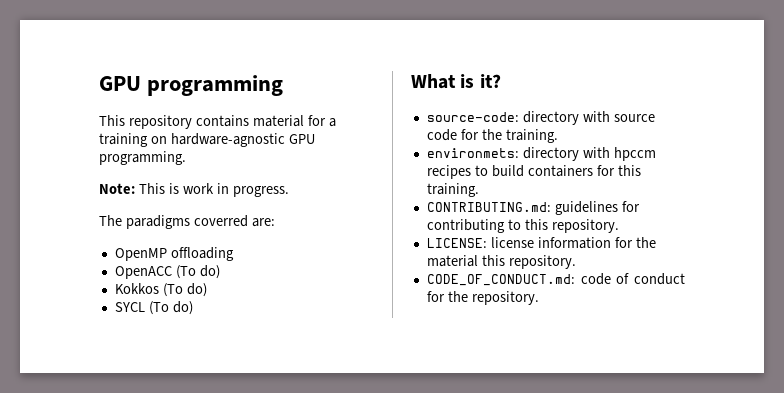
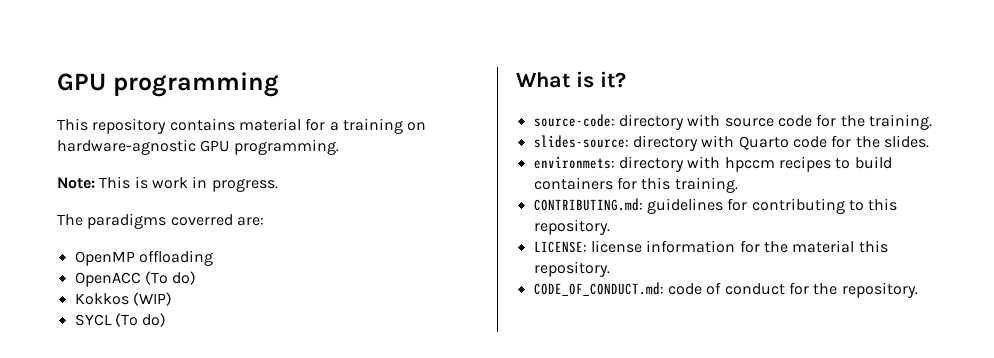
- Kokkos (To do)
+ Kokkos (WIP)
+ slides-source: directory with Quarto code for the slides.

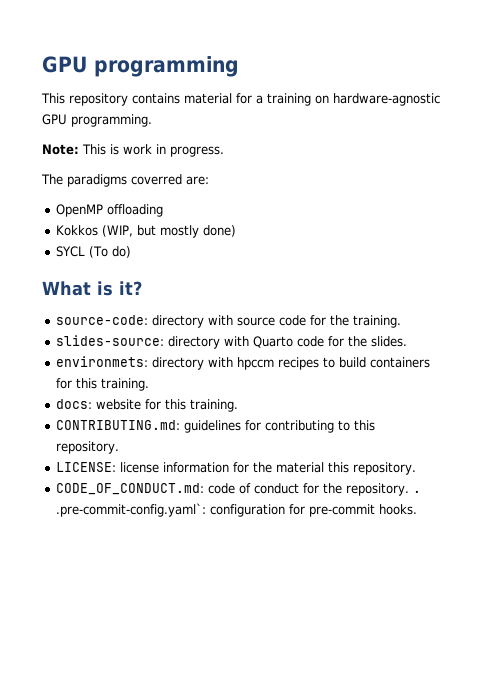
- OpenACC (To do)
- Kokkos (WIP)
+ Kokkos (WIP, but mostly done)
+ docs: website for this training.
- CODE_OF_CONDUCT.md: code of conduct for the repository.
+ CODE_OF_CONDUCT.md: code of conduct for the repository. . .pre-commit-config.yaml`: configuration for pre-commit hooks.

